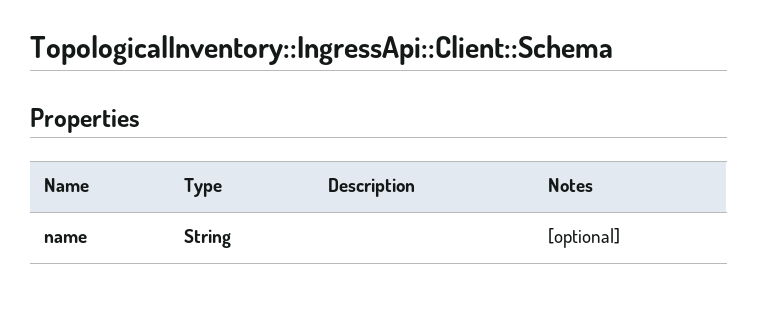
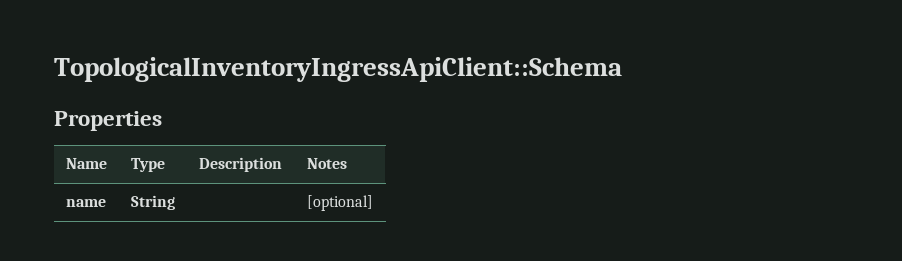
- TopologicalInventory::IngressApi::Client::Schema
+ TopologicalInventoryIngressApiClient::Schema

